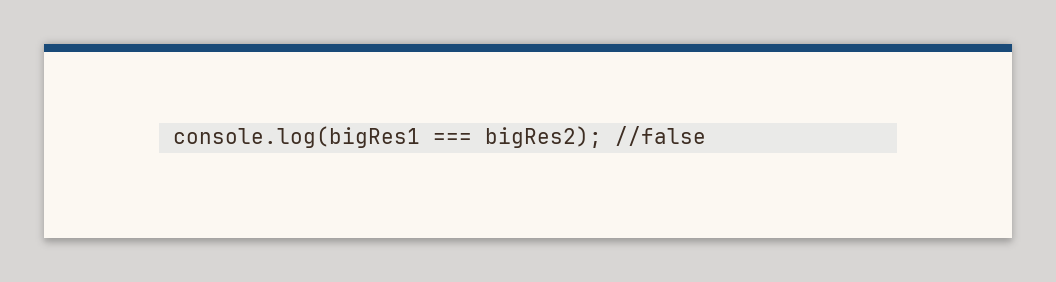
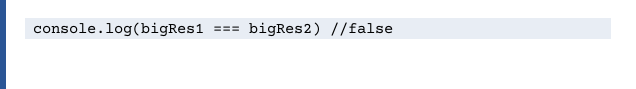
- console.log(bigRes1 === bigRes2); //false
+ console.log(bigRes1 === bigRes2) //false

